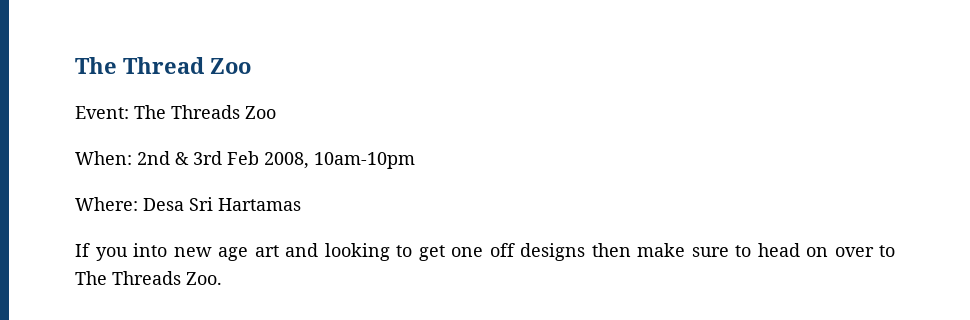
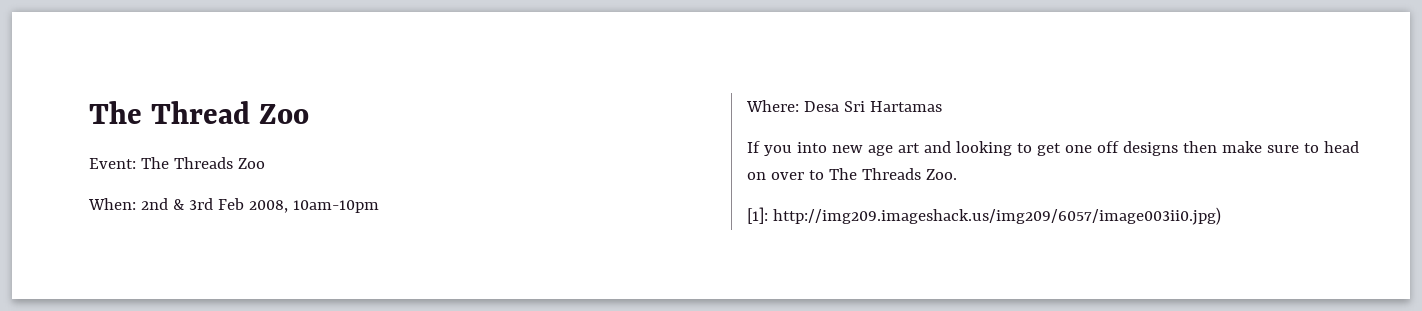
+ [1]: http://img209.imageshack.us/img209/6057/image003ii0.jpg)

